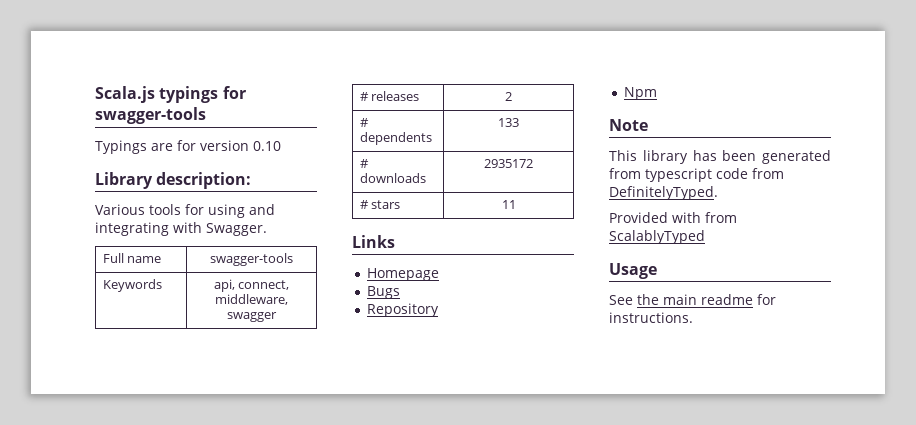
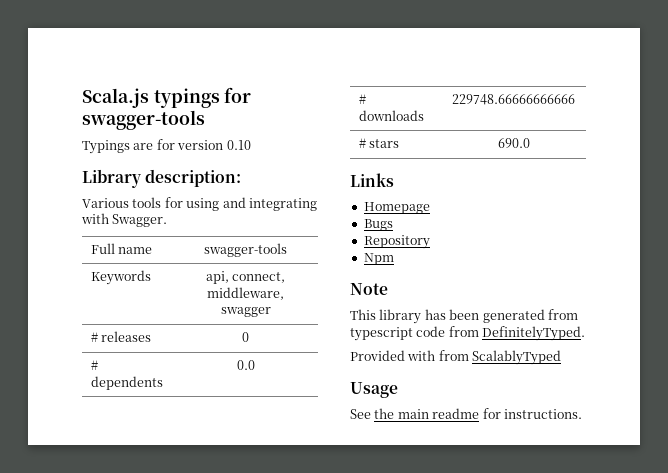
- # releases | 2
+ # releases | 0
- # dependents | 133
+ # dependents | 0.0
- # downloads | 2935172
+ # downloads | 229748.66666666666
- # stars | 11
+ # stars | 690.0

